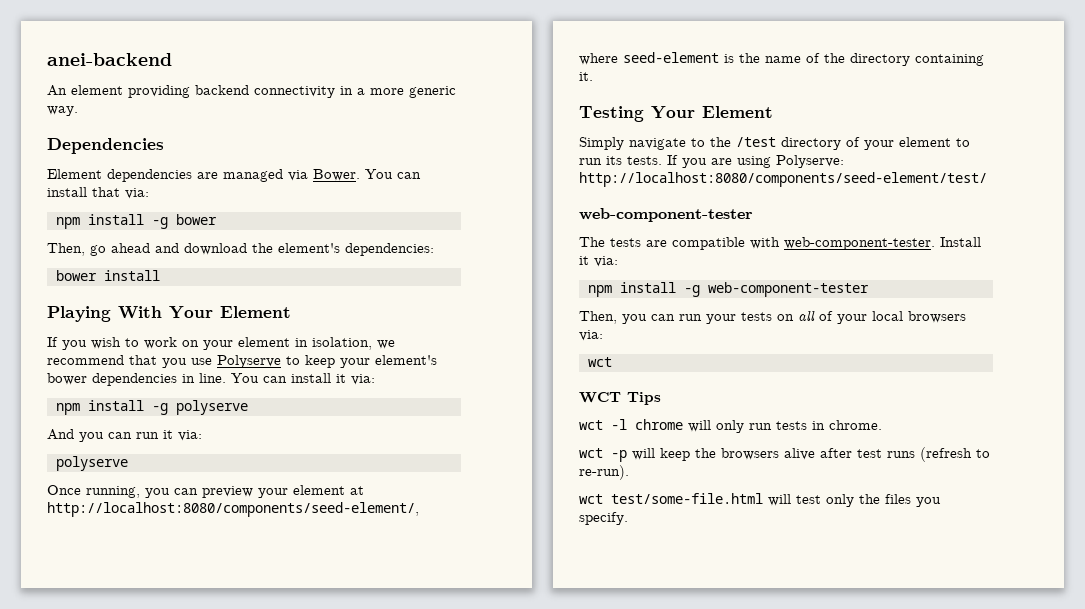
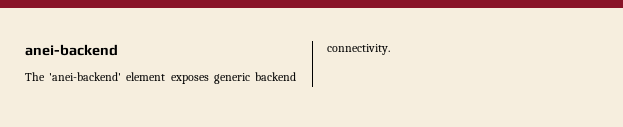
- An element providing backend connectivity in a more generic way.
- Dependencies
- Element dependencies are managed via Bower. You can install that via:
- npm install -g bower
- Then, go ahead and download the element's dependencies:
- bower install
- Playing With Your Element
- If you wish to work on your element in isolation, we recommend that you use Polyserve to keep your element's bower dependencies in line. You can install it via:
- npm install -g polyserve
- And you can run it via:
- polyserve
- Once running, you can preview your element at http://localhost:8080/components/seed-element/, where seed-element is the name of the directory containing it.
- Testing Your Element
- Simply navigate to the /test directory of your element to run its tests. If you are using Polyserve: http://localhost:8080/components/seed-element/test/
- web-component-tester
- The tests are compatible with web-component-tester. Install it via:
- npm install -g web-component-tester
- Then, you can run your tests on all of your local browsers via:
- wct
- WCT Tips
- wct -l chrome will only run tests in chrome.
- wct -p will keep the browsers alive after test runs (refresh to re-run).
- wct test/some-file.html will test only the files you specify.
+ The 'anei-backend' element exposes generic backend connectivity.

